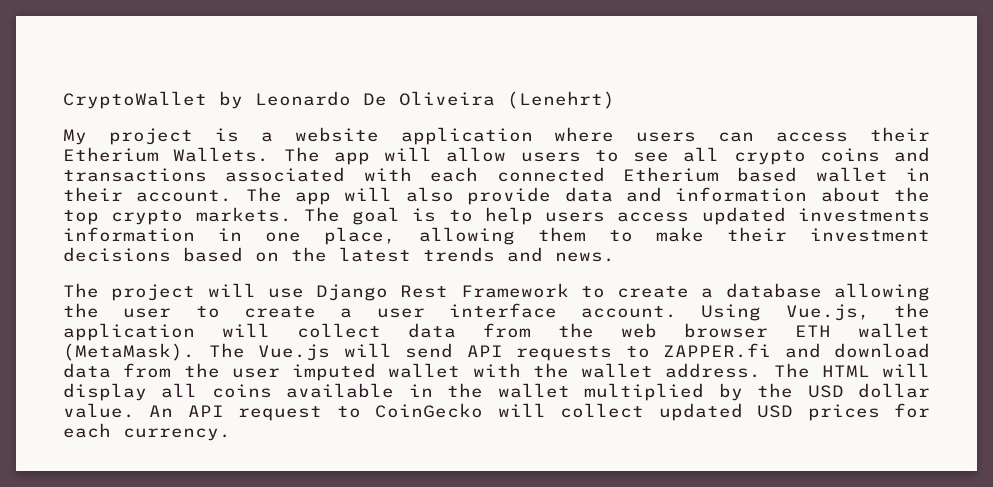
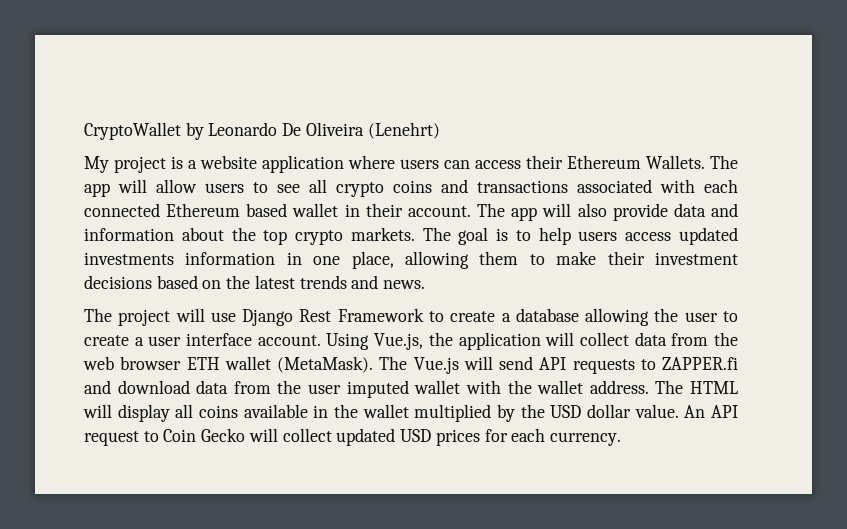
- My project is a website application where users can access their Etherium Wallets.
+ My project is a website application where users can access their Ethereum Wallets.
- The app will allow users to see all crypto coins and transactions associated with each connected Etherium based wallet in their account.
+ The app will allow users to see all crypto coins and transactions associated with each connected Ethereum based wallet in their account.
- An API request to CoinGecko will collect updated USD prices for each currency.
+ An API request to Coin Gecko will collect updated USD prices for each currency.

